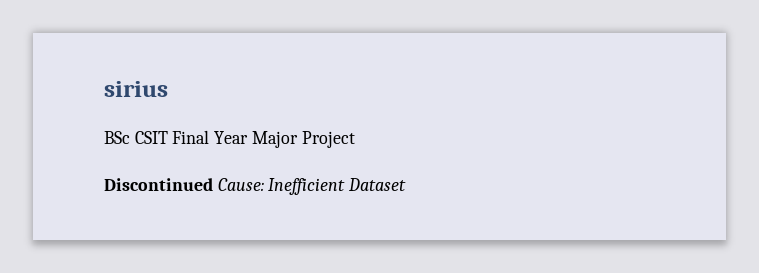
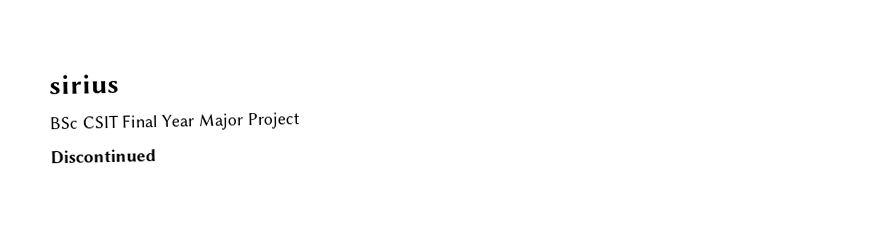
- Discontinued Cause: Inefficient Dataset
+ Discontinued

